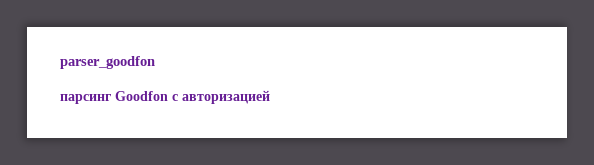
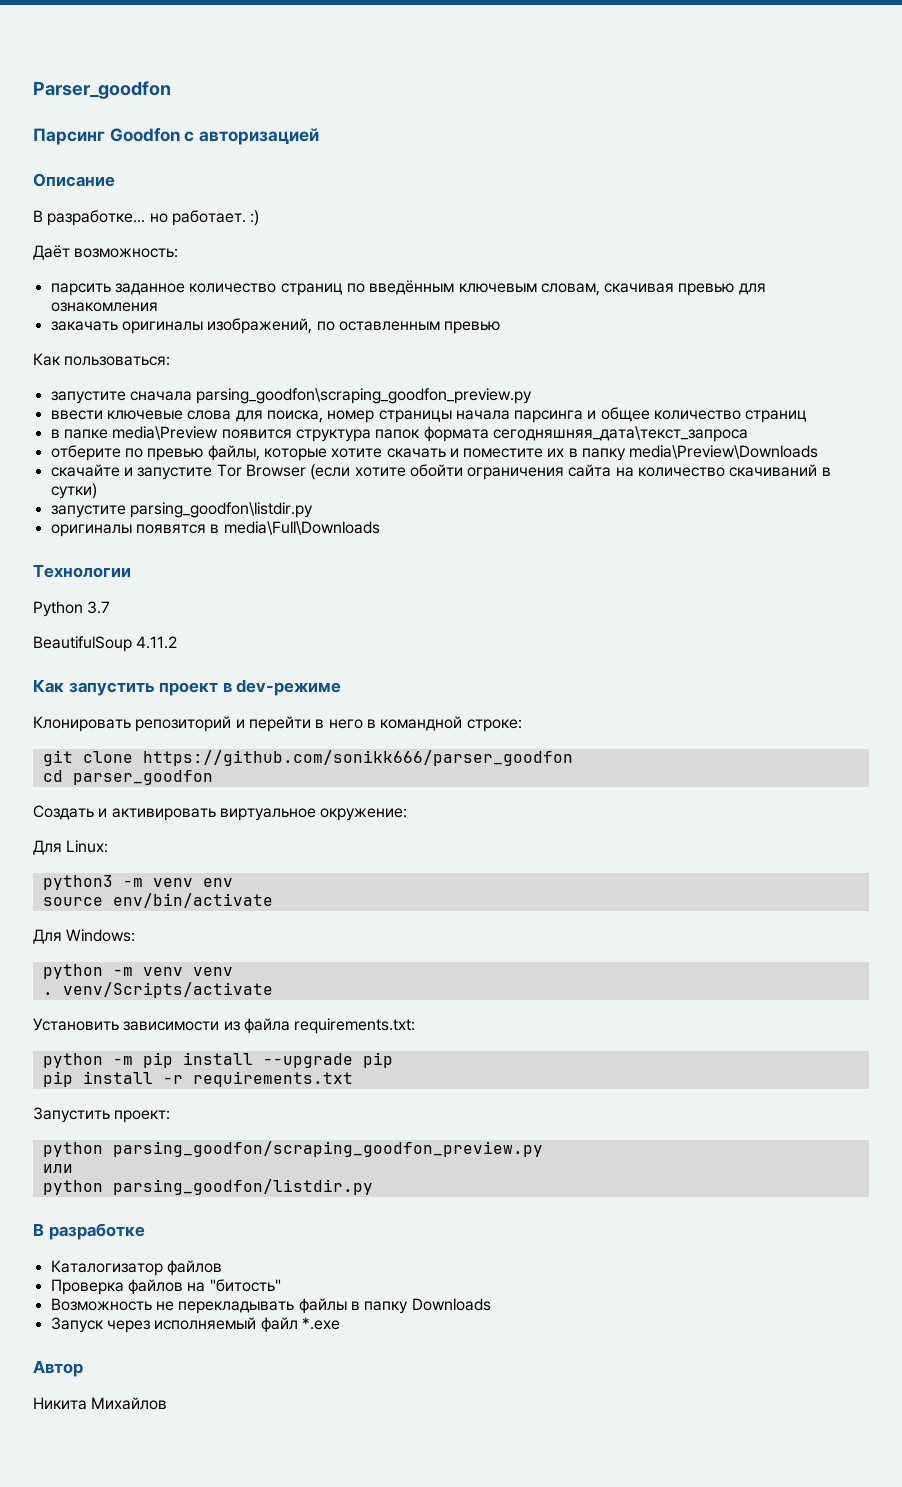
- parser_goodfon
- парсинг Goodfon с авторизацией
+ Parser_goodfon
+ Парсинг Goodfon с авторизацией
+ Описание
+ В разработке... но работает. :)
+ Даёт возможность:
+ парсить заданное количество страниц по введённым ключевым словам, скачивая превью для ознакомления
+ закачать оригиналы изображений, по оставленным превью
+ Как пользоваться:
+ запустите сначала parsing_goodfon\scraping_goodfon_preview.py
+ ввести ключевые слова для поиска, номер страницы начала парсинга и общее количество страниц
+ в папке media\Preview появится структура папок формата сегодняшняя_дата\текст_запроса
+ отберите по превью файлы, которые хотите скачать и поместите их в папку media\Preview\Downloads
+ скачайте и запустите Tor Browser (если хотите обойти ограничения сайта на количество скачиваний в сутки)
+ запустите parsing_goodfon\listdir.py
+ оригиналы появятся в media\Full\Downloads
+ Технологии
+ Python 3.7
+ BeautifulSoup 4.11.2
+ Как запустить проект в dev-режиме
+ Клонировать репозиторий и перейти в него в командной строке:
+ git clone https://github.com/sonikk666/parser_goodfon
+ cd parser_goodfon
+ Создать и активировать виртуальное окружение:
+ Для Linux:
+ python3 -m venv env
+ source env/bin/activate
+ Для Windows:
+ python -m venv venv
+ . venv/Scripts/activate
+ Установить зависимости из файла requirements.txt:
+ python -m pip install --upgrade pip
+ pip install -r requirements.txt
+ Запустить проект:
+ python parsing_goodfon/scraping_goodfon_preview.py
+ или
+ python parsing_goodfon/listdir.py
+ В разработке
+ Каталогизатор файлов
+ Проверка файлов на "битость"
+ Возможность не перекладывать файлы в папку Downloads
+ Запуск через исполняемый файл *.exe
+ Автор
+ Никита Михайлов

